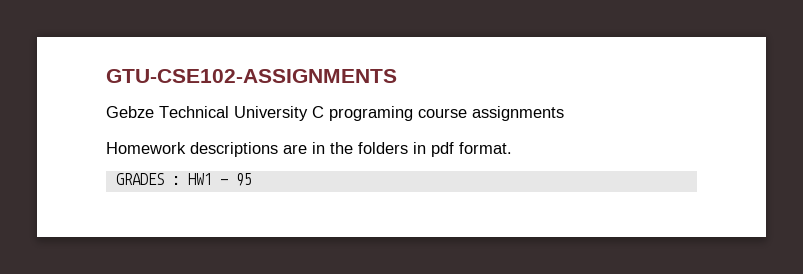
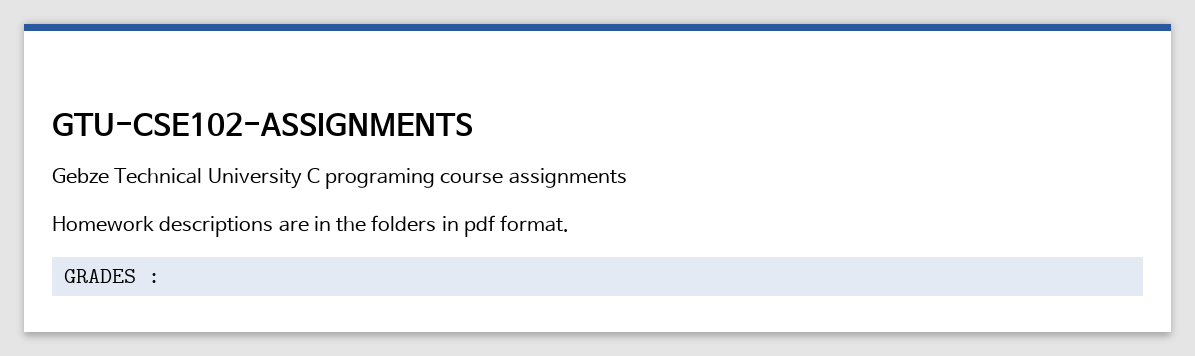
- GRADES : HW1 - 95
+ GRADES :

